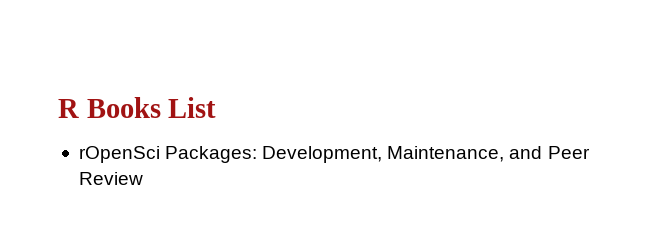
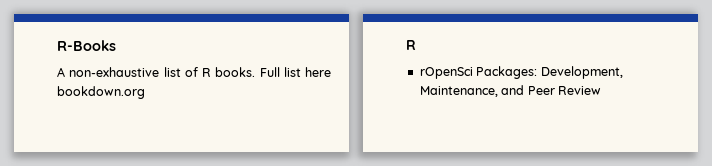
- R Books List
+ R-Books
+ A non-exhaustive list of R books. Full list here bookdown.org
+ R

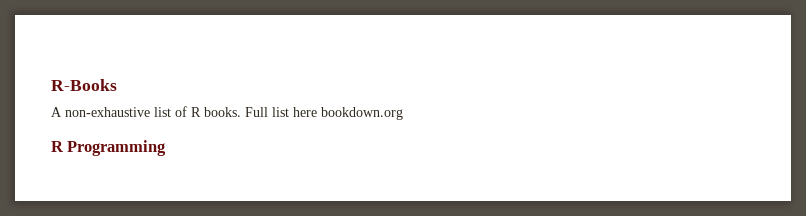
  Full list here bookdown.org
- R
- rOpenSci Packages: Development, Maintenance, and Peer Review
+ R Programming

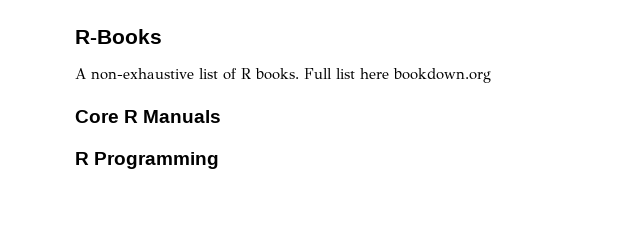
+ Core R Manuals

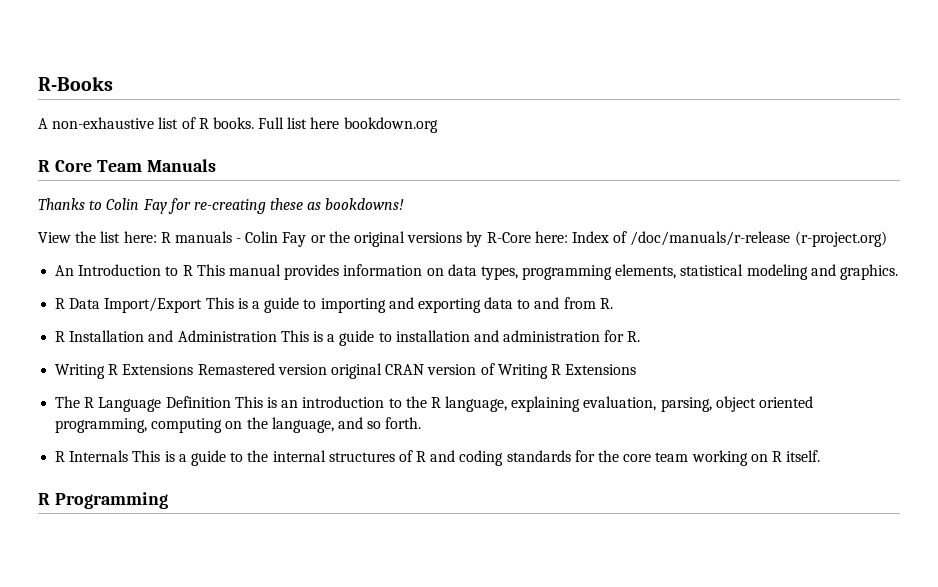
- Core R Manuals
+ R Core Team Manuals
+ Thanks to Colin Fay for re-creating these as bookdowns!
+ View the list here: R manuals - Colin Fay or the original versions by R-Core here: Index of /doc/manuals/r-release (r-project.org)
+ An Introduction to R This manual provides information on data types, programming elements, statistical modeling and graphics.
+ R Data Import/Export This is a guide to importing and exporting data to and from R.
+ R Installation and Administration This is a guide to installation and administration for R.
+ Writing R Extensions Remastered version original CRAN version of Writing R Extensions
+ The R Language Definition This is an introduction to the R language, explaining evaluation, parsing, object oriented programming, computing on the language, and so forth.
+ R Internals This is a guide to the internal structures of R and coding standards for the core team working on R itself.

